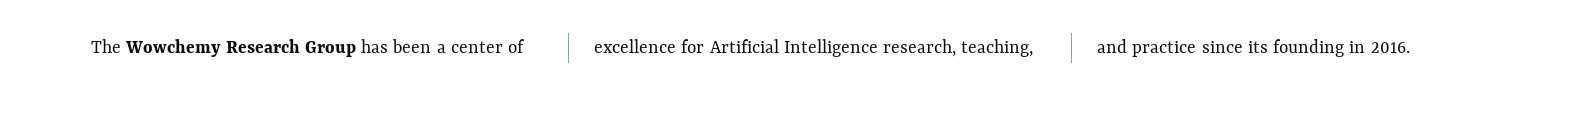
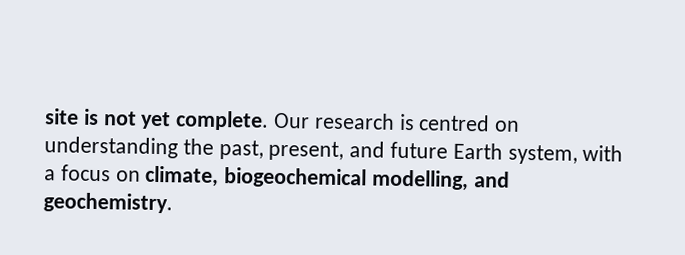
- The Wowchemy Research Group has been a center of excellence for Artificial Intelligence research, teaching, and practice since its founding in 2016.
+ site is not yet complete. Our research is centred on understanding the past, present, and future Earth system, with a focus on climate, biogeochemical modelling, and geochemistry.

